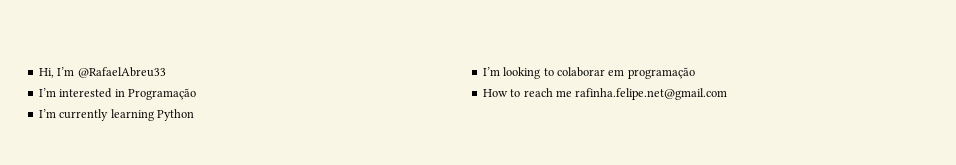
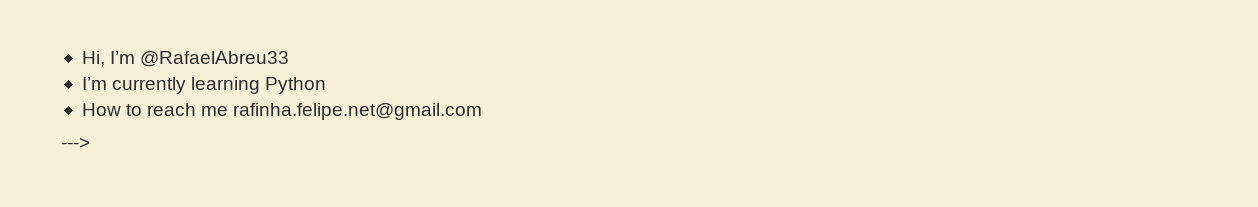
- I’m interested in Programação
- I’m looking to colaborar em programação
+ --->

